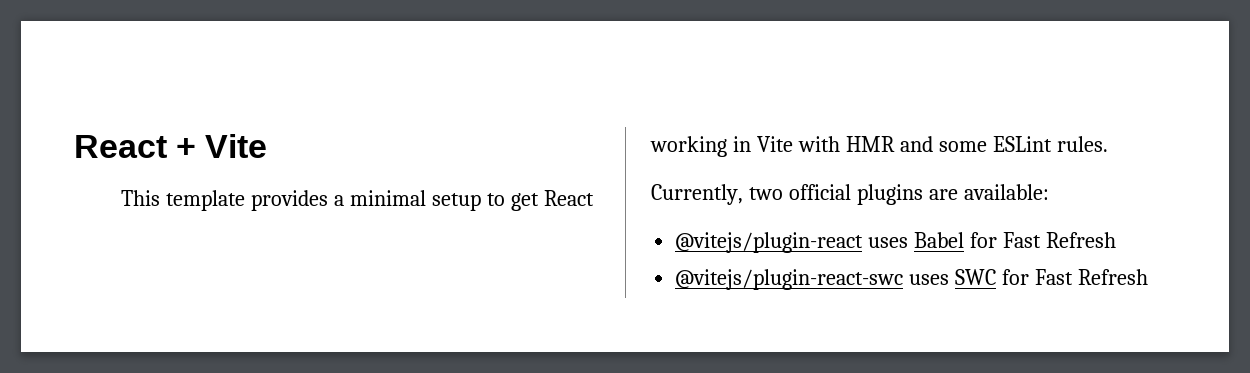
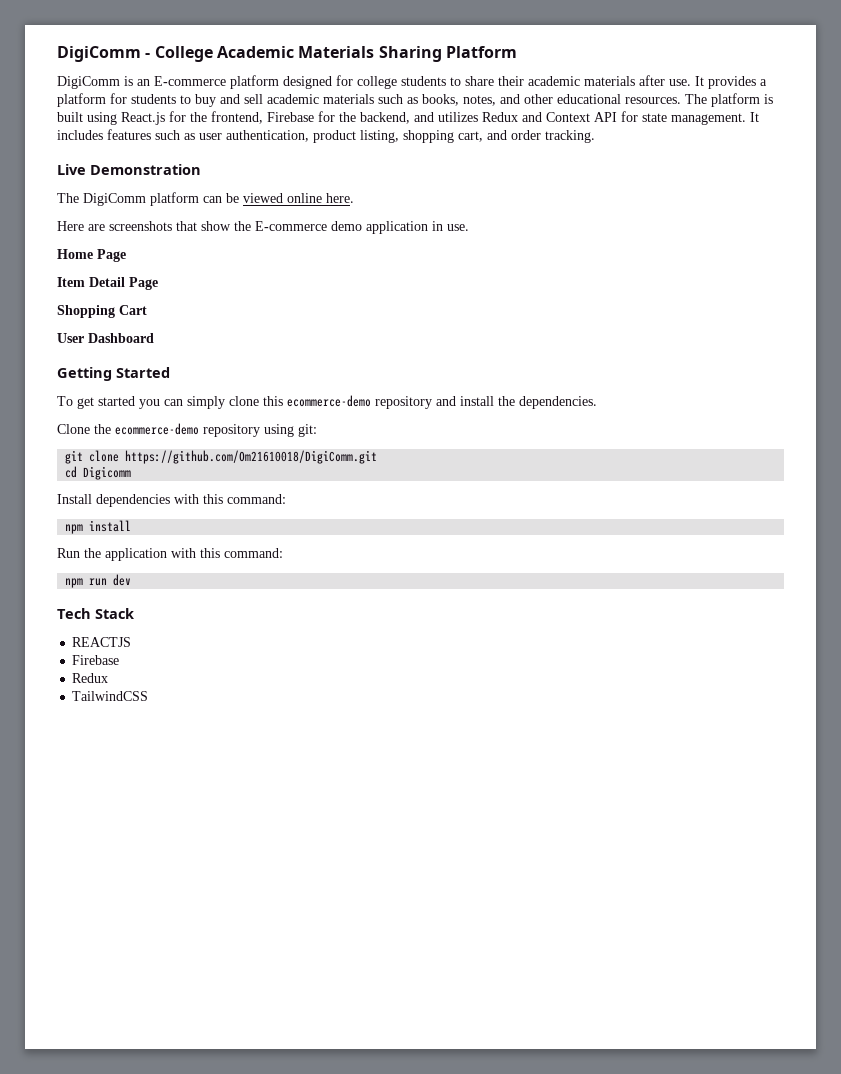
- React + Vite
- This template provides a minimal setup to get React working in Vite with HMR and some ESLint rules.
- Currently, two official plugins are available:
- @vitejs/plugin-react uses Babel for Fast Refresh
- @vitejs/plugin-react-swc uses SWC for Fast Refresh
+ DigiComm - College Academic Materials Sharing Platform
+ DigiComm is an E-commerce platform designed for college students to share their academic materials after use. It provides a platform for students to buy and sell academic materials such as books, notes, and other educational resources. The platform is built using React.js for the frontend, Firebase for the backend, and utilizes Redux and Context API for state management. It includes features such as user authentication, product listing, shopping cart, and order tracking.
+ Live Demonstration
+ The DigiComm platform can be viewed online here.
+ Here are screenshots that show the E-commerce demo application in use.
+ Home Page
+ Item Detail Page
+ Shopping Cart
+ User Dashboard
+ Getting Started
+ To get started you can simply clone this ecommerce-demo repository and install the dependencies.
+ Clone the ecommerce-demo repository using git:
+ git clone https://github.com/Om21610018/DigiComm.git
+ cd Digicomm
+ Install dependencies with this command:
+ npm install
+ Run the application with this command:
+ npm run dev
+ Tech Stack
+ REACTJS
+ Firebase
+ Redux
+ TailwindCSS

